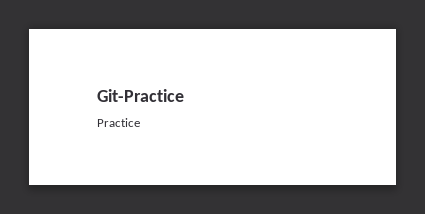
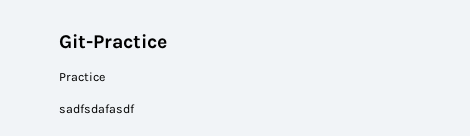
+ sadfsdafasdf

